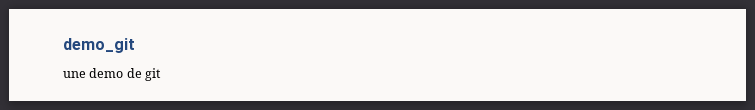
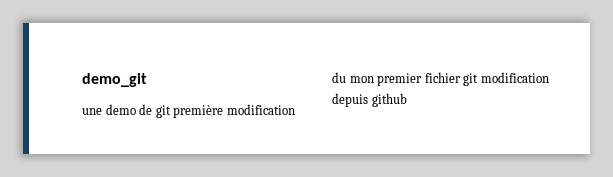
- une demo de git
+ une demo de git première modification du mon premier fichier git modification depuis github

